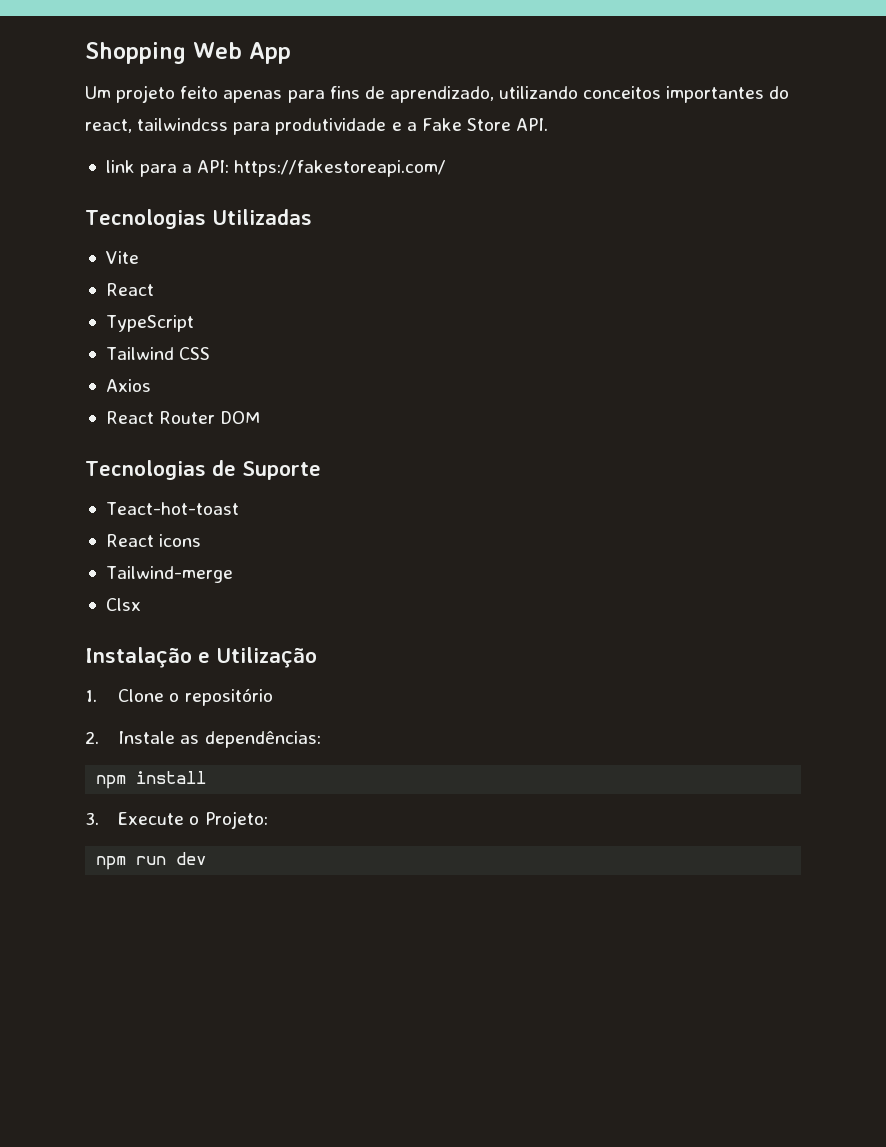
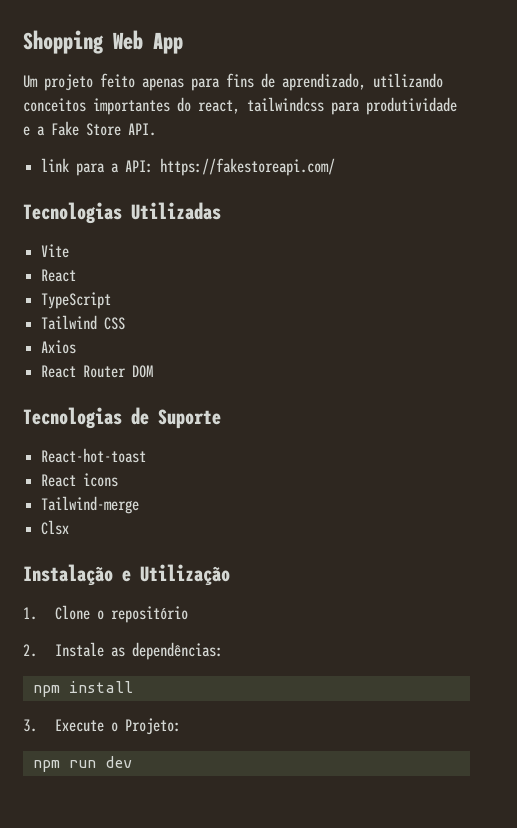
- Teact-hot-toast
+ React-hot-toast

